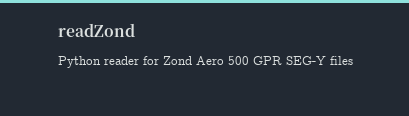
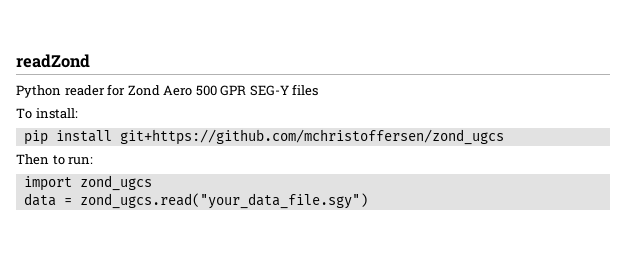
+ To install:
+ pip install git+https://github.com/mchristoffersen/zond_ugcs
+ Then to run:
+ import zond_ugcs
+ data = zond_ugcs.read("your_data_file.sgy")

